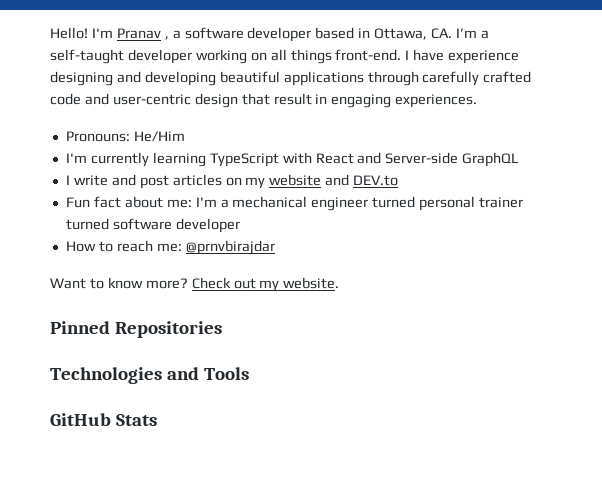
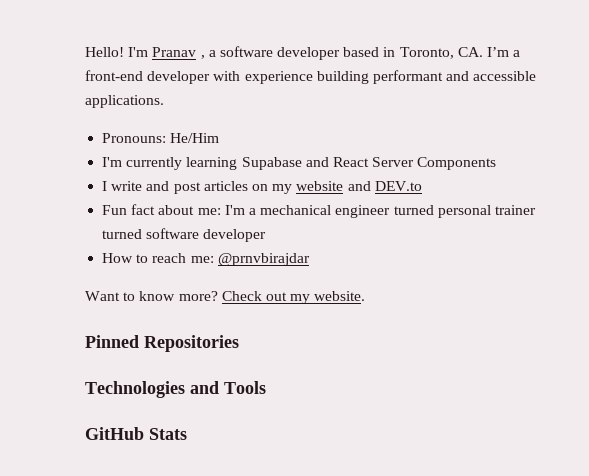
- I'm Pranav , a software developer based in Ottawa, CA. I’m a self-taught developer working on all things front-end. I have experience designing and developing beautiful applications through carefully crafted code and user-centric design that result in engaging experiences.
+ I'm Pranav , a software developer based in Toronto, CA. I’m a front-end developer with experience building performant and accessible applications.
- I'm currently learning TypeScript with React and Server-side GraphQL
+ I'm currently learning Supabase and React Server Components

